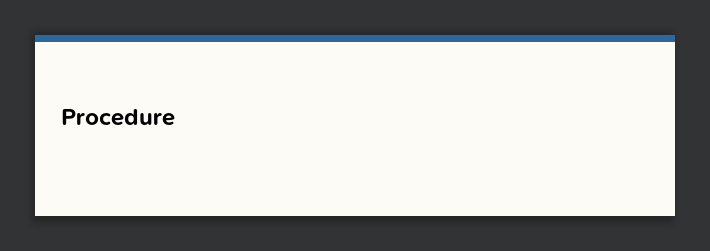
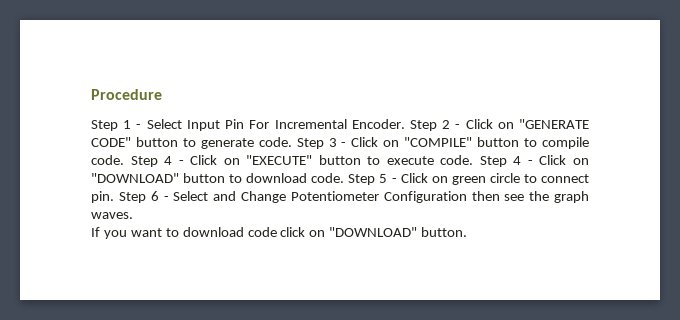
+ Step 1 - Select Input Pin For Incremental Encoder. Step 2 - Click on "GENERATE CODE" button to generate code. Step 3 - Click on "COMPILE" button to compile code. Step 4 - Click on "EXECUTE" button to execute code. Step 4 - Click on "DOWNLOAD" button to download code. Step 5 - Click on green circle to connect pin. Step 6 - Select and Change Potentiometer Configuration then see the graph waves.
+ If you want to download code click on "DOWNLOAD" button.

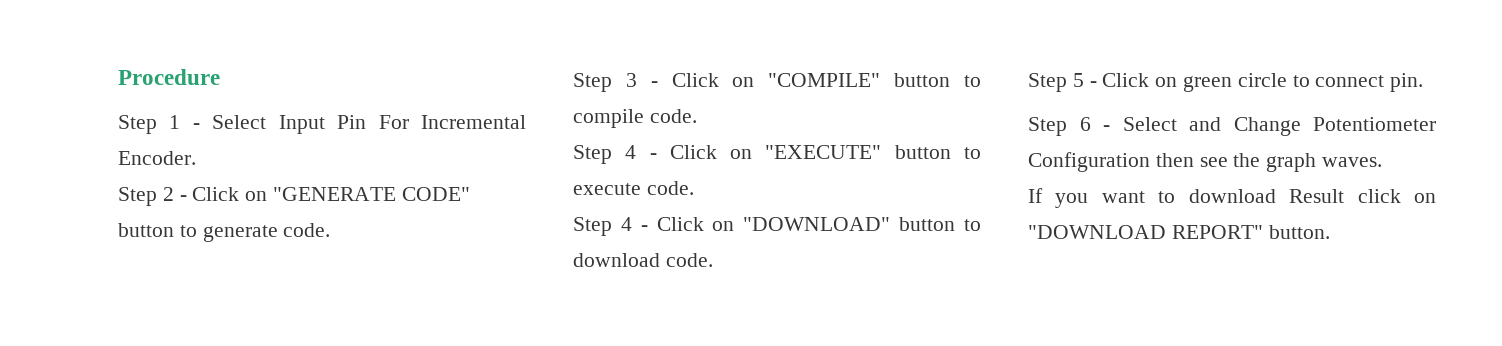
- Step 1 - Select Input Pin For Incremental Encoder. Step 2 - Click on "GENERATE CODE" button to generate code. Step 3 - Click on "COMPILE" button to compile code. Step 4 - Click on "EXECUTE" button to execute code. Step 4 - Click on "DOWNLOAD" button to download code. Step 5 - Click on green circle to connect pin. Step 6 - Select and Change Potentiometer Configuration then see the graph waves.
+ Step 1 - Select Input Pin For Incremental Encoder.
+ Step 2 - Click on "GENERATE CODE" button to generate code.
+ Step 3 - Click on "COMPILE" button to compile code.
+ Step 4 - Click on "EXECUTE" button to execute code.
+ Step 4 - Click on "DOWNLOAD" button to download code.
+ Step 5 - Click on green circle to connect pin.
+ Step 6 - Select and Change Potentiometer Configuration then see the graph waves.
- If you want to download code click on "DOWNLOAD" button.
+ If you want to download Result click on "DOWNLOAD REPORT" button.

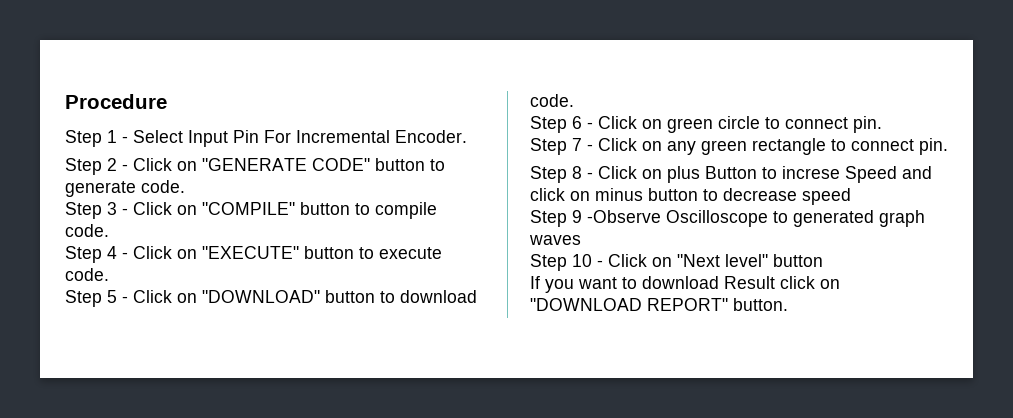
- Step 4 - Click on "DOWNLOAD" button to download code.
+ Step 5 - Click on "DOWNLOAD" button to download code.
- Step 5 - Click on green circle to connect pin.
+ Step 6 - Click on green circle to connect pin.
- Step 6 - Select and Change Potentiometer Configuration then see the graph waves.
+ Step 7 - Click on any green rectangle to connect pin.
+ Step 8 - Click on plus Button to increse Speed and click on minus button to decrease speed
+ Step 9 -Observe Oscilloscope to generated graph waves
+ Step 10 - Click on "Next level" button

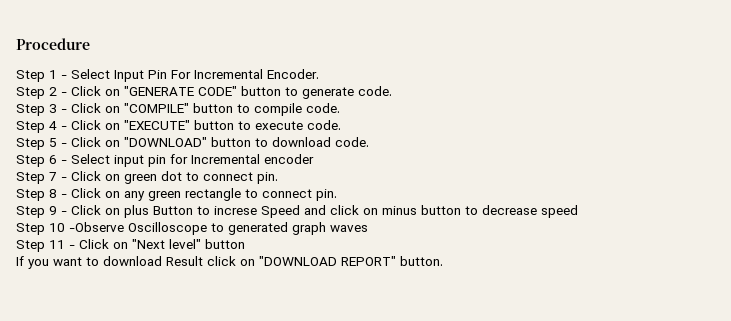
- Step 6 - Click on green circle to connect pin.
- Step 7 - Click on any green rectangle to connect pin.
+ Step 6 - Select input pin for Incremental encoder
+ Step 7 - Click on green dot to connect pin.
+ Step 8 - Click on any green rectangle to connect pin.
- Step 8 - Click on plus Button to increse Speed and click on minus button to decrease speed
+ Step 9 - Click on plus Button to increse Speed and click on minus button to decrease speed
- Step 9 -Observe Oscilloscope to generated graph waves
+ Step 10 -Observe Oscilloscope to generated graph waves
- Step 10 - Click on "Next level" button
+ Step 11 - Click on "Next level" button

